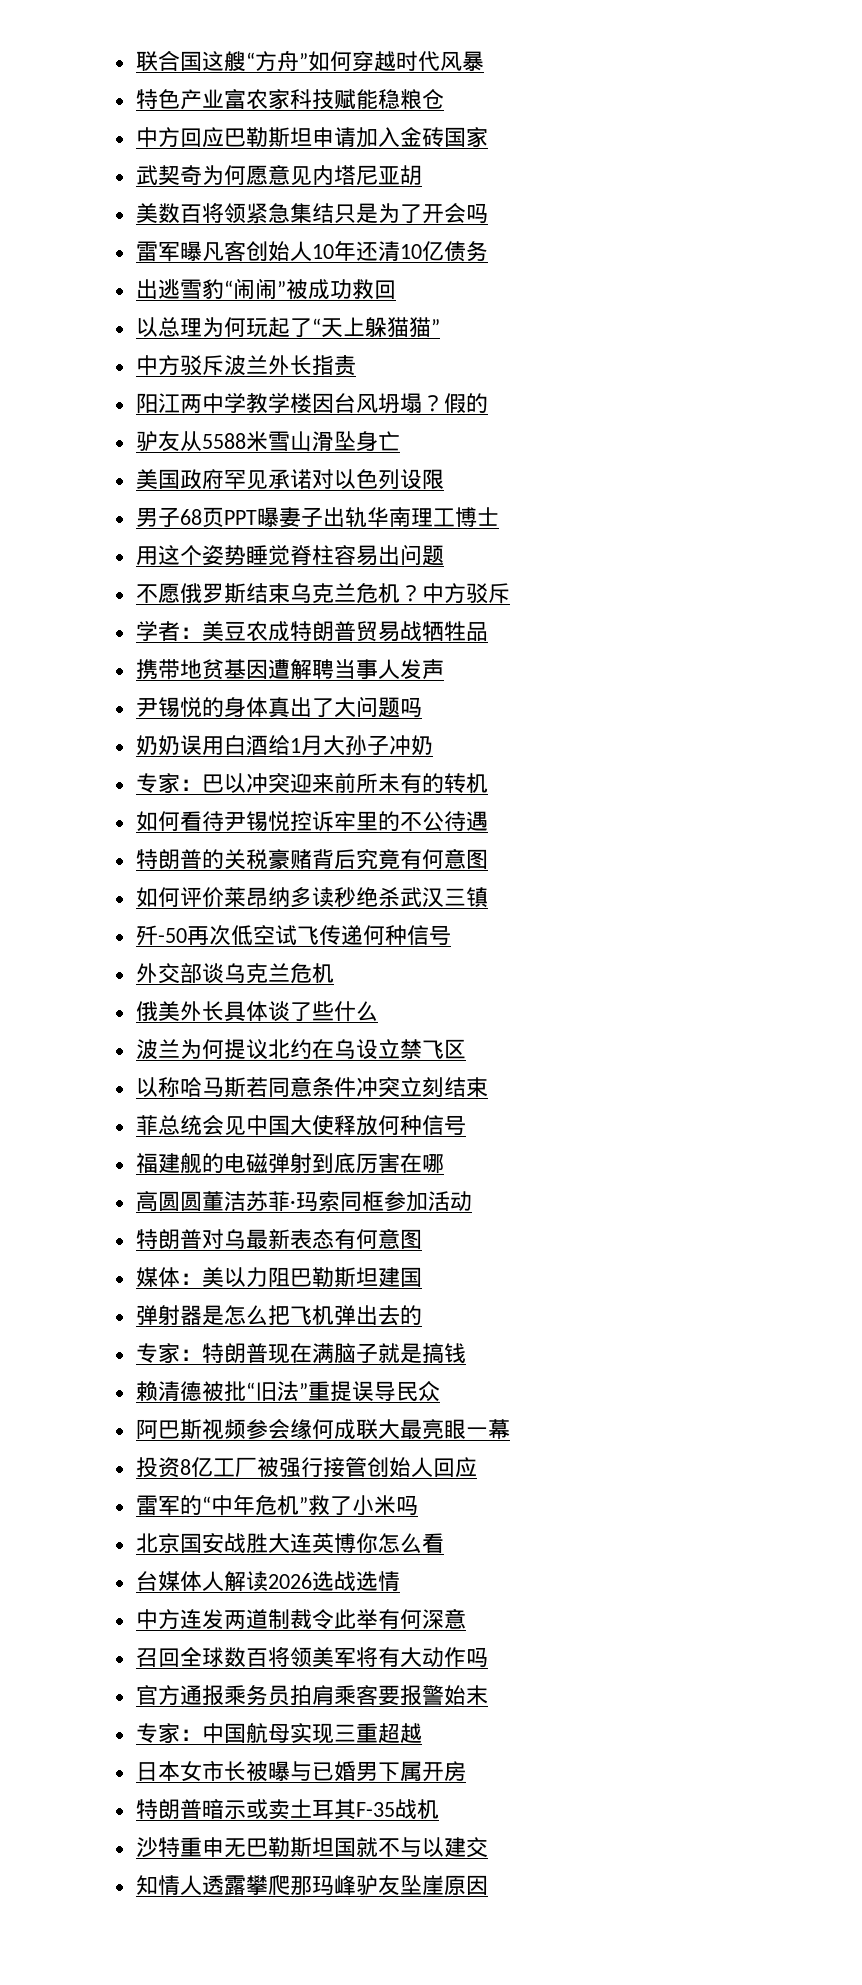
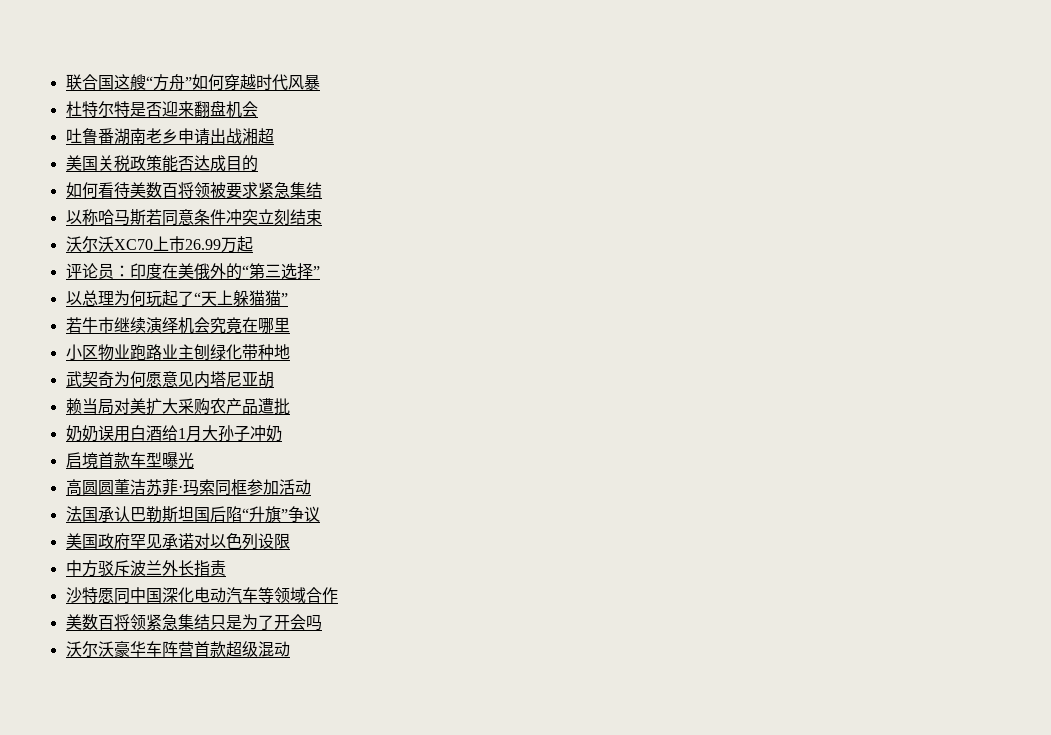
- 特色产业富农家科技赋能稳粮仓
- 中方回应巴勒斯坦申请加入金砖国家
+ 杜特尔特是否迎来翻盘机会
+ 吐鲁番湖南老乡申请出战湘超
+ 美国关税政策能否达成目的
+ 如何看待美数百将领被要求紧急集结
+ 以称哈马斯若同意条件冲突立刻结束
+ 沃尔沃XC70上市26.99万起
+ 评论员：印度在美俄外的“第三选择”
+ 以总理为何玩起了“天上躲猫猫”
+ 若牛市继续演绎机会究竟在哪里
+ 小区物业跑路业主刨绿化带种地
+ 赖当局对美扩大采购农产品遭批
+ 奶奶误用白酒给1月大孙子冲奶
+ 启境首款车型曝光
+ 高圆圆董洁苏菲·玛索同框参加活动
+ 法国承认巴勒斯坦国后陷“升旗”争议
+ 美国政府罕见承诺对以色列设限
+ 中方驳斥波兰外长指责
+ 沙特愿同中国深化电动汽车等领域合作
- 雷军曝凡客创始人10年还清10亿债务
- 出逃雪豹“闹闹”被成功救回
- 以总理为何玩起了“天上躲猫猫”
- 中方驳斥波兰外长指责
- 阳江两中学教学楼因台风坍塌？假的
- 驴友从5588米雪山滑坠身亡
- 美国政府罕见承诺对以色列设限
- 男子68页PPT曝妻子出轨华南理工博士
- 用这个姿势睡觉脊柱容易出问题
- 不愿俄罗斯结束乌克兰危机？中方驳斥
- 学者：美豆农成特朗普贸易战牺牲品
- 携带地贫基因遭解聘当事人发声
- 尹锡悦的身体真出了大问题吗
- 奶奶误用白酒给1月大孙子冲奶
- 专家：巴以冲突迎来前所未有的转机
- 如何看待尹锡悦控诉牢里的不公待遇
- 特朗普的关税豪赌背后究竟有何意图
- 如何评价莱昂纳多读秒绝杀武汉三镇
- 歼-50再次低空试飞传递何种信号
- 外交部谈乌克兰危机
- 俄美外长具体谈了些什么
- 波兰为何提议北约在乌设立禁飞区
- 以称哈马斯若同意条件冲突立刻结束
- 菲总统会见中国大使释放何种信号
- 福建舰的电磁弹射到底厉害在哪
- 高圆圆董洁苏菲·玛索同框参加活动
- 特朗普对乌最新表态有何意图
- 媒体：美以力阻巴勒斯坦建国
- 弹射器是怎么把飞机弹出去的
- 专家：特朗普现在满脑子就是搞钱
- 赖清德被批“旧法”重提误导民众
- 阿巴斯视频参会缘何成联大最亮眼一幕
- 投资8亿工厂被强行接管创始人回应
- 雷军的“中年危机”救了小米吗
- 北京国安战胜大连英博你怎么看
- 台媒体人解读2026选战选情
- 中方连发两道制裁令此举有何深意
- 召回全球数百将领美军将有大动作吗
- 官方通报乘务员拍肩乘客要报警始末
- 专家：中国航母实现三重超越
- 日本女市长被曝与已婚男下属开房
- 特朗普暗示或卖土耳其F-35战机
- 沙特重申无巴勒斯坦国就不与以建交
- 知情人透露攀爬那玛峰驴友坠崖原因
+ 沃尔沃豪华车阵营首款超级混动

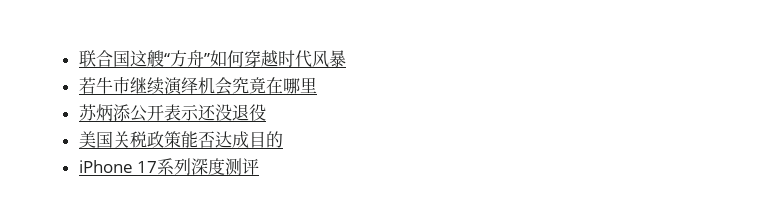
- 杜特尔特是否迎来翻盘机会
- 吐鲁番湖南老乡申请出战湘超
- 美国关税政策能否达成目的
- 如何看待美数百将领被要求紧急集结
- 以称哈马斯若同意条件冲突立刻结束
- 沃尔沃XC70上市26.99万起
- 评论员：印度在美俄外的“第三选择”
- 以总理为何玩起了“天上躲猫猫”
- 小区物业跑路业主刨绿化带种地
- 武契奇为何愿意见内塔尼亚胡
- 赖当局对美扩大采购农产品遭批
- 奶奶误用白酒给1月大孙子冲奶
- 启境首款车型曝光
- 高圆圆董洁苏菲·玛索同框参加活动
- 法国承认巴勒斯坦国后陷“升旗”争议
- 美国政府罕见承诺对以色列设限
- 中方驳斥波兰外长指责
- 沙特愿同中国深化电动汽车等领域合作
- 美数百将领紧急集结只是为了开会吗
- 沃尔沃豪华车阵营首款超级混动
+ 苏炳添公开表示还没退役
+ 美国关税政策能否达成目的
+ iPhone 17系列深度测评

